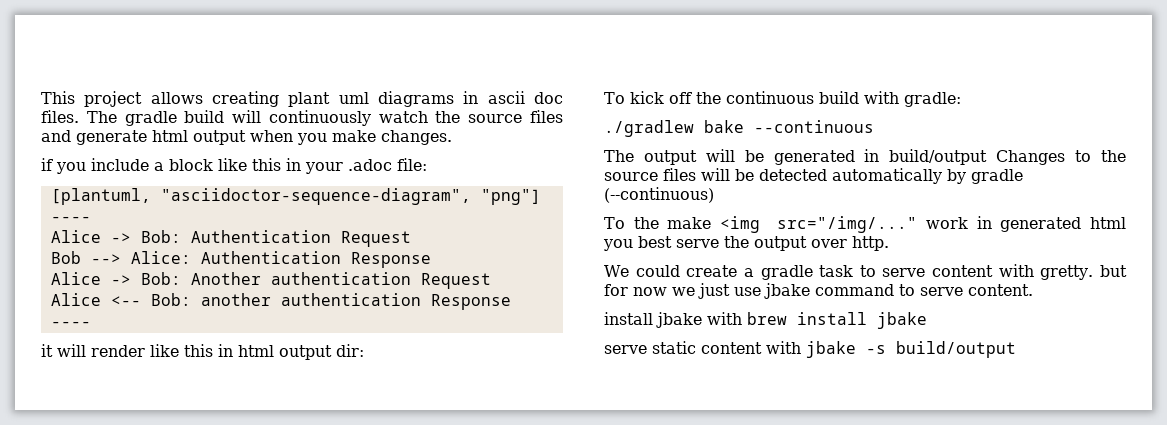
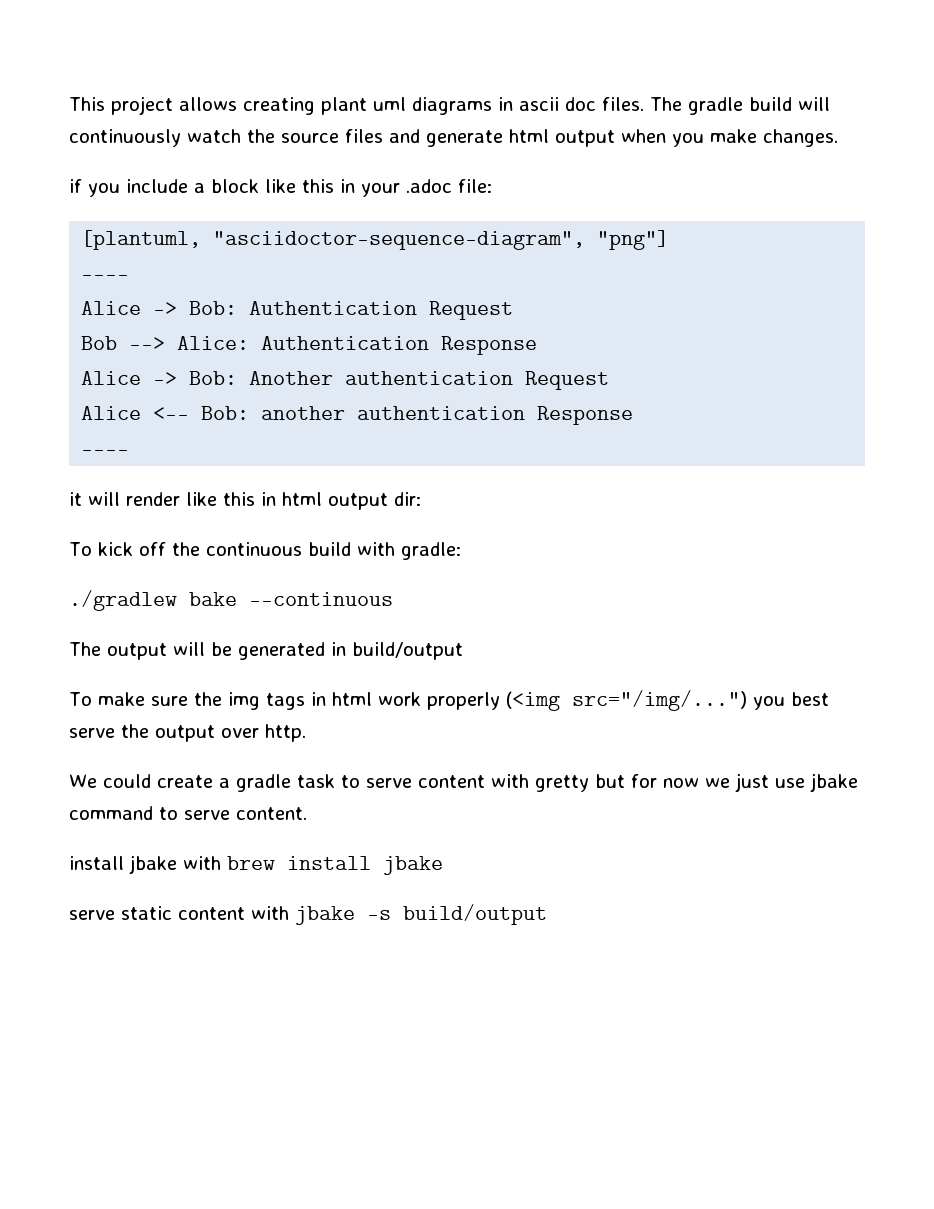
- The output will be generated in build/output Changes to the source files will be detected automatically by gradle (--continuous)
- To the make <img src="/img/..." work in generated html you best serve the output over http.
+ The output will be generated in build/output
+ To make sure the img tags in html work properly (<img src="/img/...") you best serve the output over http.
- We could create a gradle task to serve content with gretty. but for now we just use jbake command to serve content.
+ We could create a gradle task to serve content with gretty but for now we just use jbake command to serve content.

